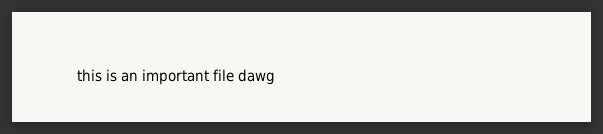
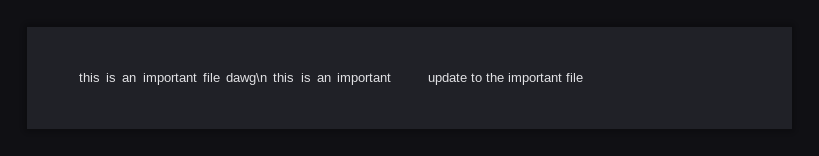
- this is an important file dawg
+ this is an important file dawg\n this is an important update to the important file

